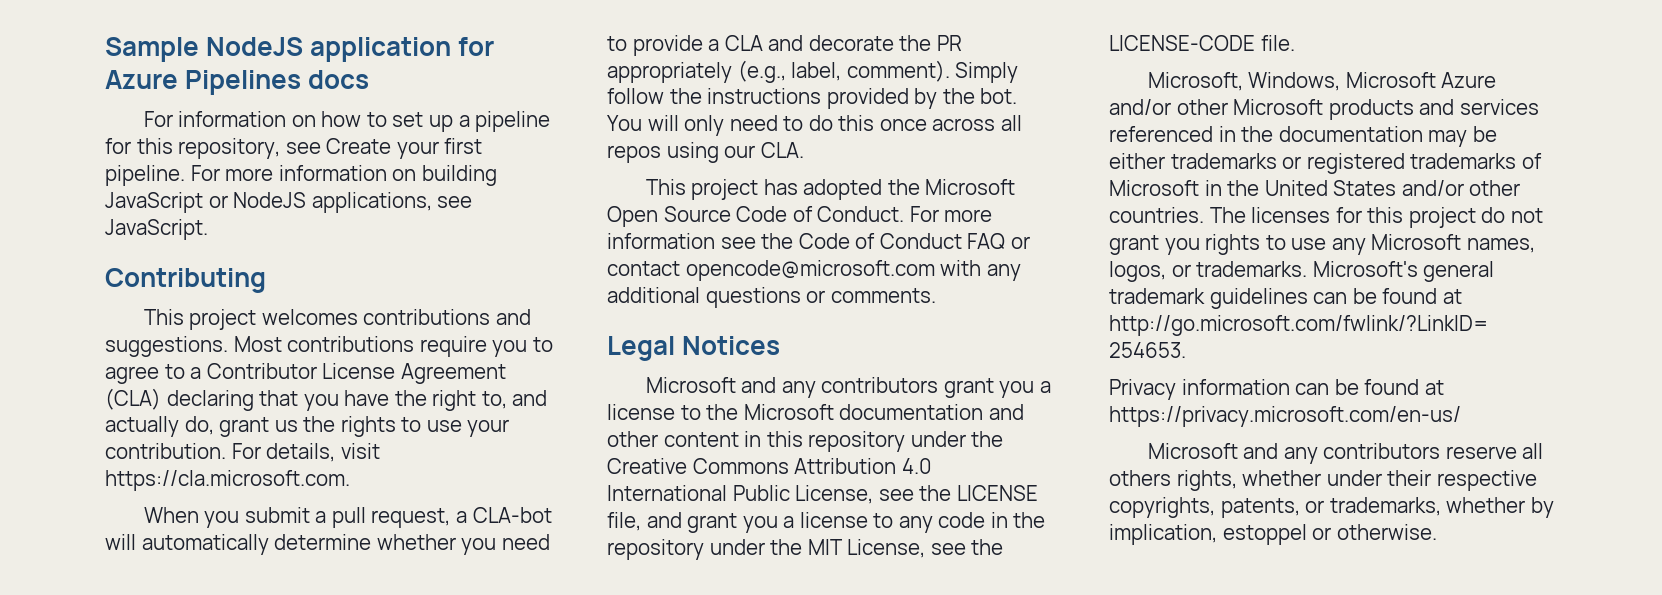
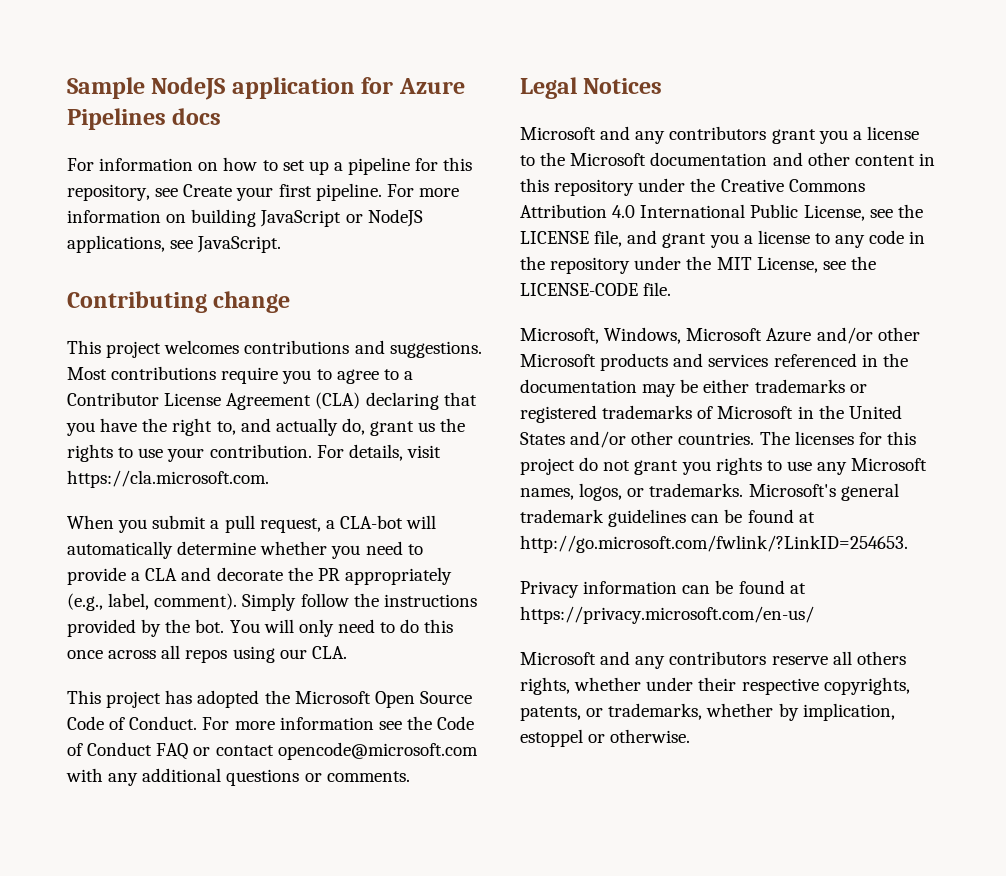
- Contributing
+ Contributing change

